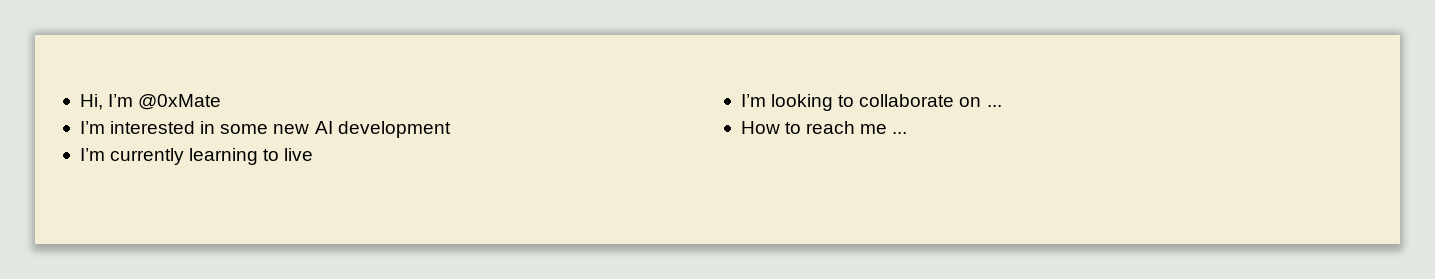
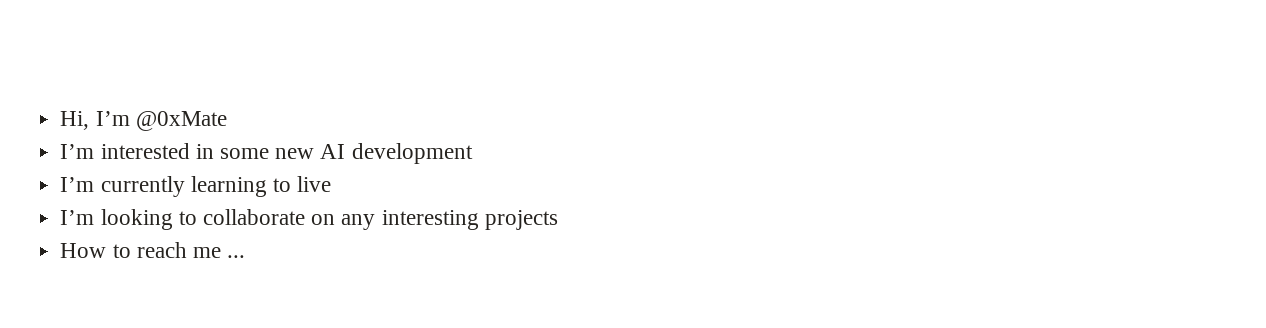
- I’m looking to collaborate on ...
+ I’m looking to collaborate on any interesting projects

